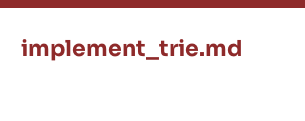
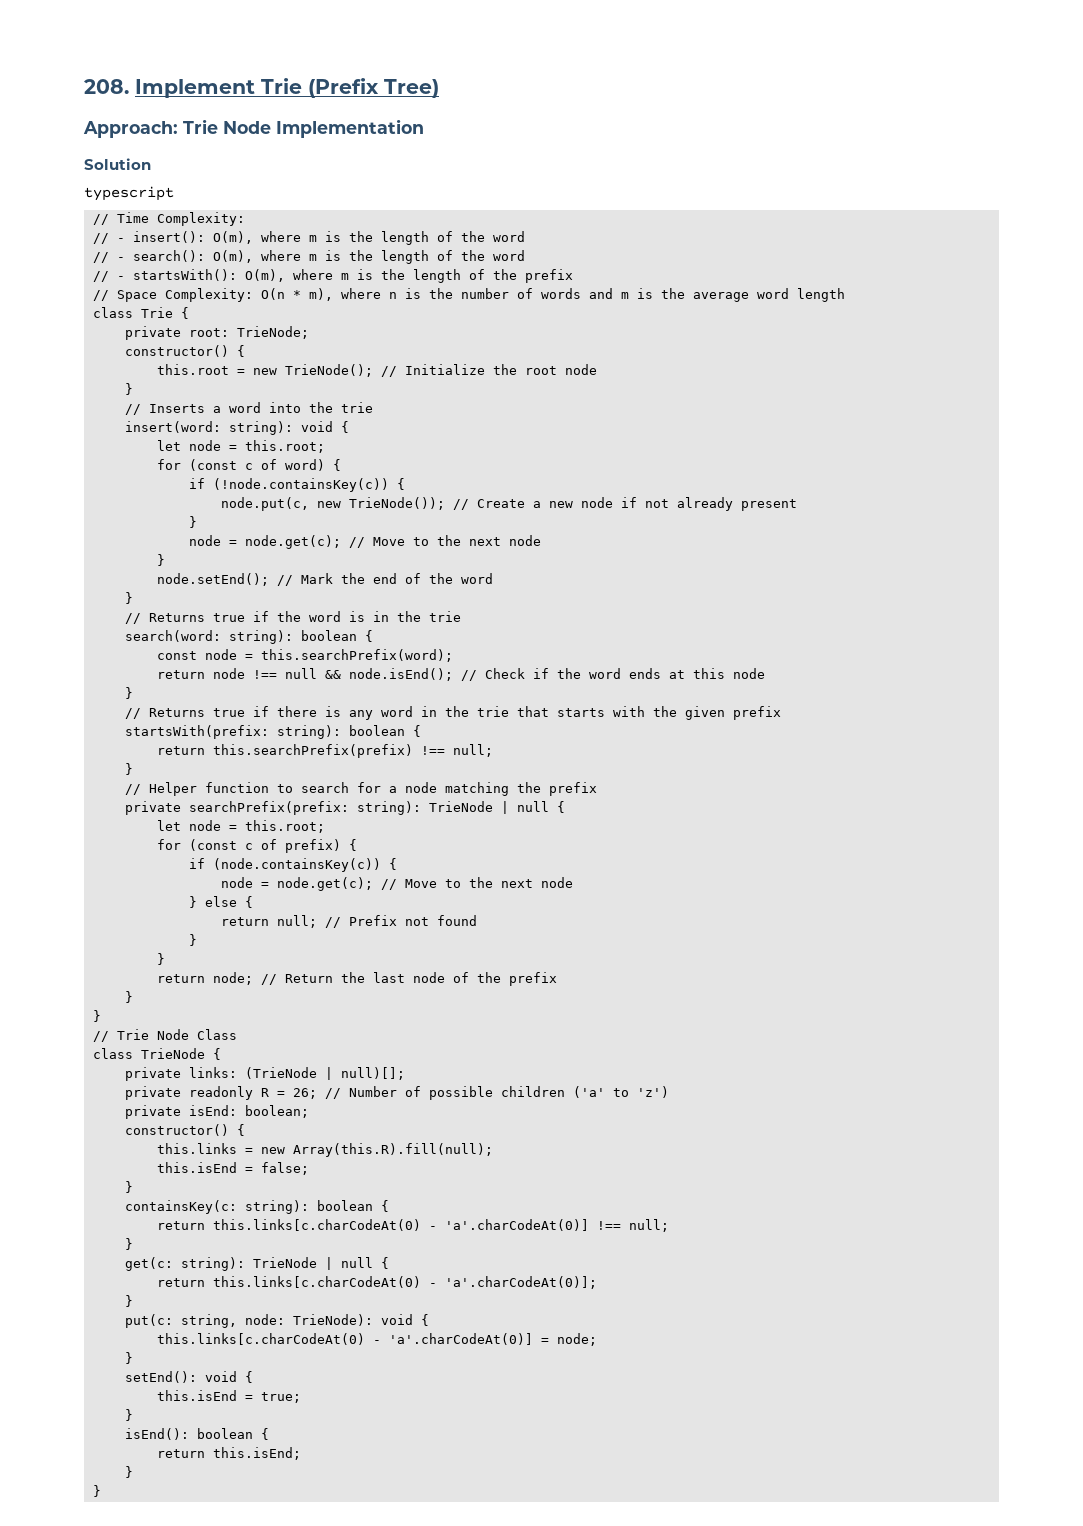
- implement_trie.md
+ 208. Implement Trie (Prefix Tree)
+ Approach: Trie Node Implementation
+ Solution
+ typescript
+ // Time Complexity:
+ // - insert(): O(m), where m is the length of the word
+ // - search(): O(m), where m is the length of the word
+ // - startsWith(): O(m), where m is the length of the prefix
+ // Space Complexity: O(n * m), where n is the number of words and m is the average word length
+ class Trie {
+ private root: TrieNode;
+ constructor() {
+ this.root = new TrieNode(); // Initialize the root node
+ }
+ // Inserts a word into the trie
+ insert(word: string): void {
+ let node = this.root;
+ for (const c of word) {
+ if (!node.containsKey(c)) {
+ node.put(c, new TrieNode()); // Create a new node if not already present
+ }
+ node = node.get(c); // Move to the next node
+ }
+ node.setEnd(); // Mark the end of the word
+ }
+ // Returns true if the word is in the trie
+ search(word: string): boolean {
+ const node = this.searchPrefix(word);
+ return node !== null && node.isEnd(); // Check if the word ends at this node
+ }
+ // Returns true if there is any word in the trie that starts with the given prefix
+ startsWith(prefix: string): boolean {
+ return this.searchPrefix(prefix) !== null;
+ }
+ // Helper function to search for a node matching the prefix
+ private searchPrefix(prefix: string): TrieNode | null {
+ let node = this.root;
+ for (const c of prefix) {
+ if (node.containsKey(c)) {
+ node = node.get(c); // Move to the next node
+ } else {
+ return null; // Prefix not found
+ }
+ }
+ return node; // Return the last node of the prefix
+ }
+ }
+ // Trie Node Class
+ class TrieNode {
+ private links: (TrieNode | null)[];
+ private readonly R = 26; // Number of possible children ('a' to 'z')
+ private isEnd: boolean;
+ constructor() {
+ this.links = new Array(this.R).fill(null);
+ this.isEnd = false;
+ }
+ containsKey(c: string): boolean {
+ return this.links[c.charCodeAt(0) - 'a'.charCodeAt(0)] !== null;
+ }
+ get(c: string): TrieNode | null {
+ return this.links[c.charCodeAt(0) - 'a'.charCodeAt(0)];
+ }
+ put(c: string, node: TrieNode): void {
+ this.links[c.charCodeAt(0) - 'a'.charCodeAt(0)] = node;
+ }
+ setEnd(): void {
+ this.isEnd = true;
+ }
+ isEnd(): boolean {
+ return this.isEnd;
+ }
+ }

